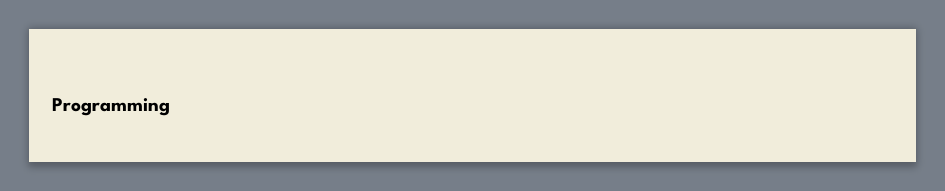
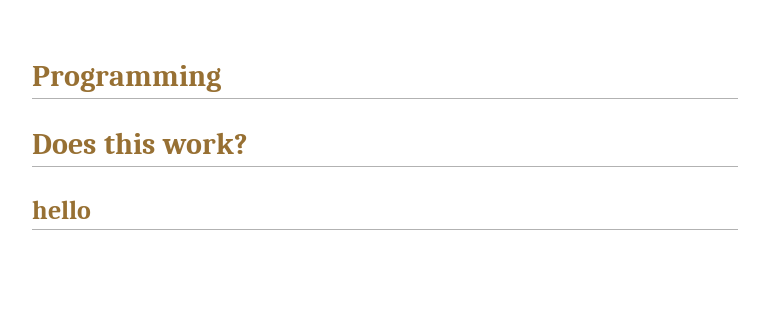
+ Does this work?
+ hello

